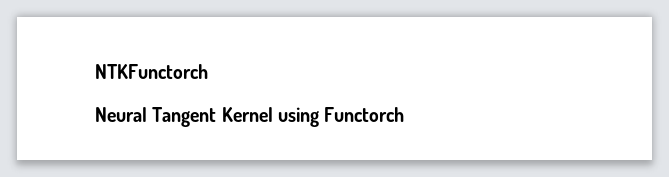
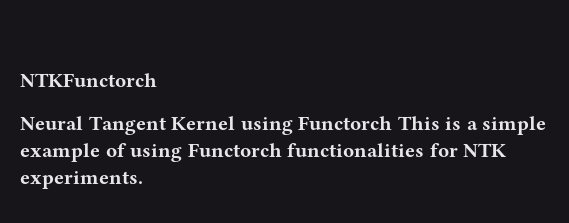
- Neural Tangent Kernel using Functorch
+ Neural Tangent Kernel using Functorch This is a simple example of using Functorch functionalities for NTK experiments.

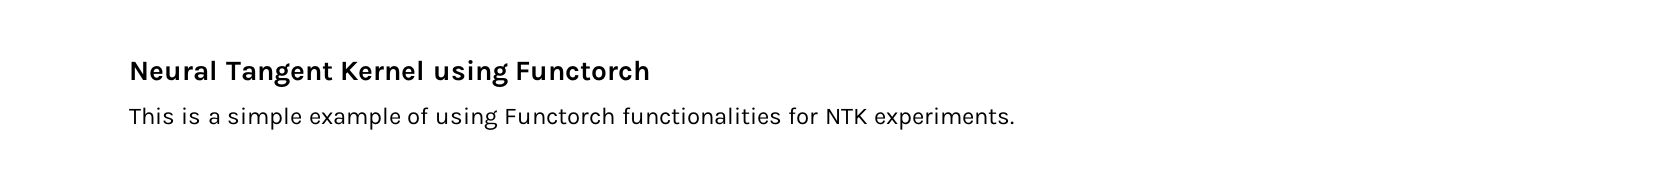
- NTKFunctorch
- Neural Tangent Kernel using Functorch This is a simple example of using Functorch functionalities for NTK experiments.
+ Neural Tangent Kernel using Functorch
+ This is a simple example of using Functorch functionalities for NTK experiments.

